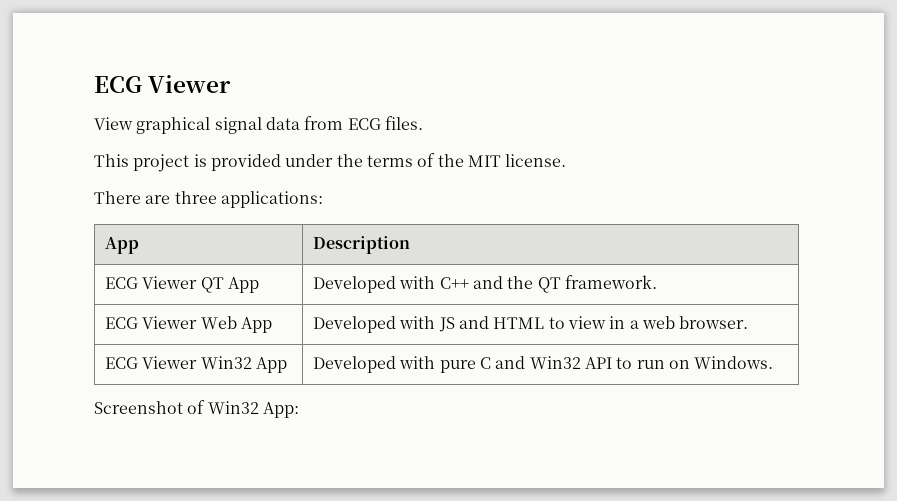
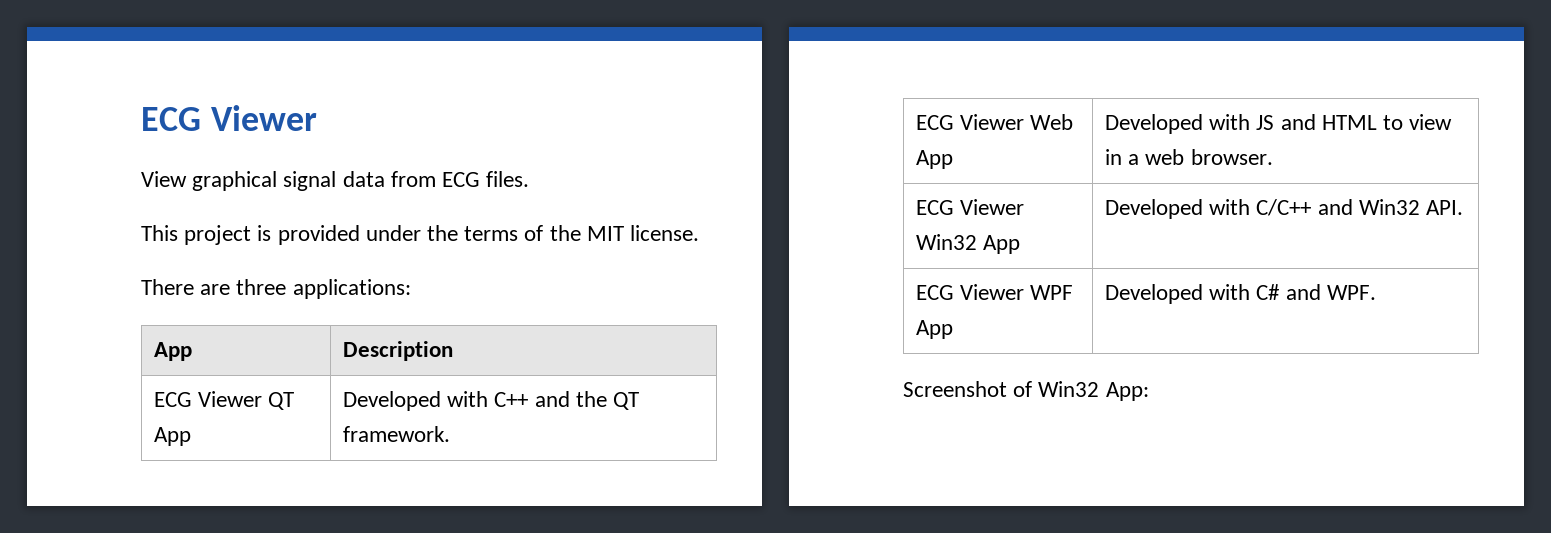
- ECG Viewer Win32 App | Developed with pure C and Win32 API to run on Windows.
+ ECG Viewer Win32 App | Developed with C/C++ and Win32 API.
+ ECG Viewer WPF App | Developed with C# and WPF.

